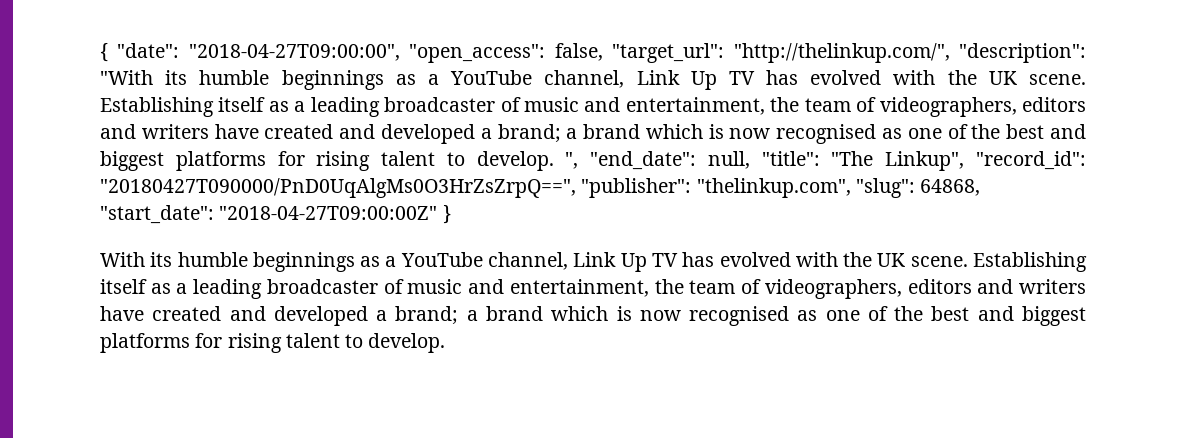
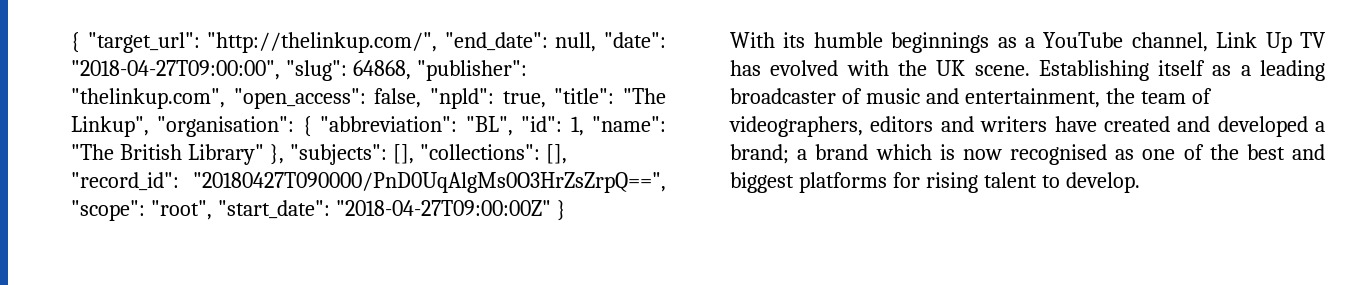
- { "date": "2018-04-27T09:00:00", "open_access": false, "target_url": "http://thelinkup.com/", "description": "With its humble beginnings as a YouTube channel, Link Up TV has evolved with the UK scene. Establishing itself as a leading broadcaster of music and entertainment, the team of videographers, editors and writers have created and developed a brand; a brand which is now recognised as one of the best and biggest platforms for rising talent to develop. ", "end_date": null, "title": "The Linkup", "record_id": "20180427T090000/PnD0UqAlgMs0O3HrZsZrpQ==", "publisher": "thelinkup.com", "slug": 64868, "start_date": "2018-04-27T09:00:00Z" }
+ { "target_url": "http://thelinkup.com/", "end_date": null, "date": "2018-04-27T09:00:00", "slug": 64868, "publisher": "thelinkup.com", "open_access": false, "npld": true, "title": "The Linkup", "organisation": { "abbreviation": "BL", "id": 1, "name": "The British Library" }, "subjects": [], "collections": [], "record_id": "20180427T090000/PnD0UqAlgMs0O3HrZsZrpQ==", "scope": "root", "start_date": "2018-04-27T09:00:00Z" }

